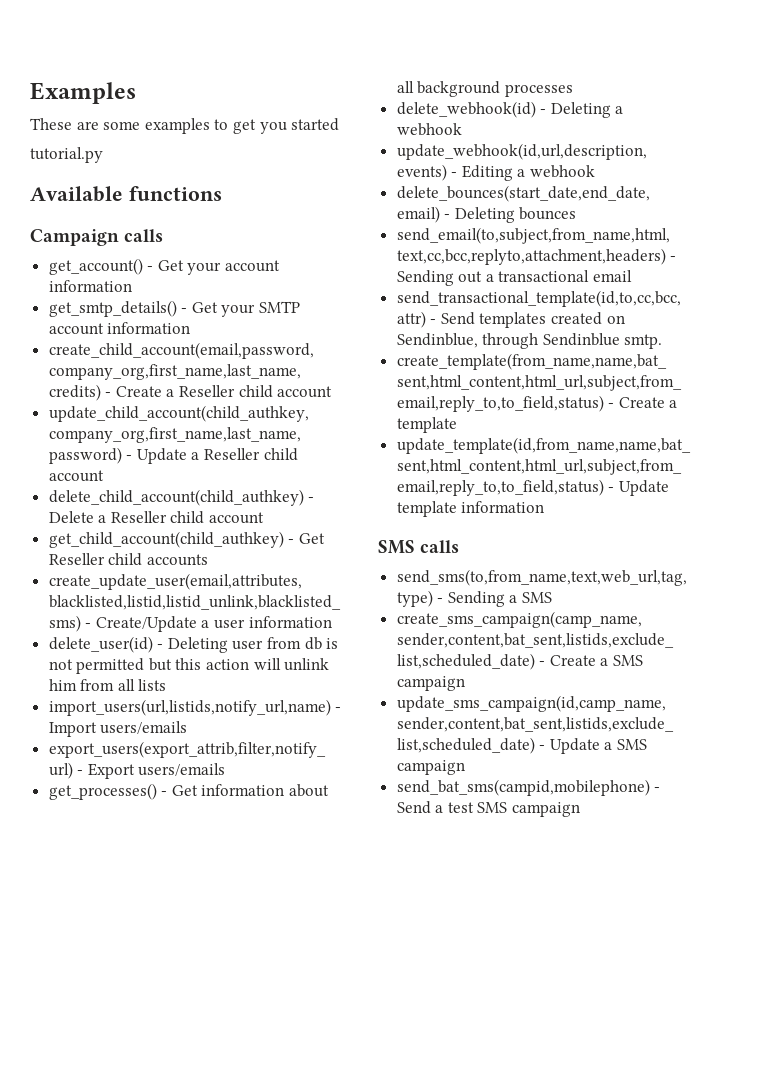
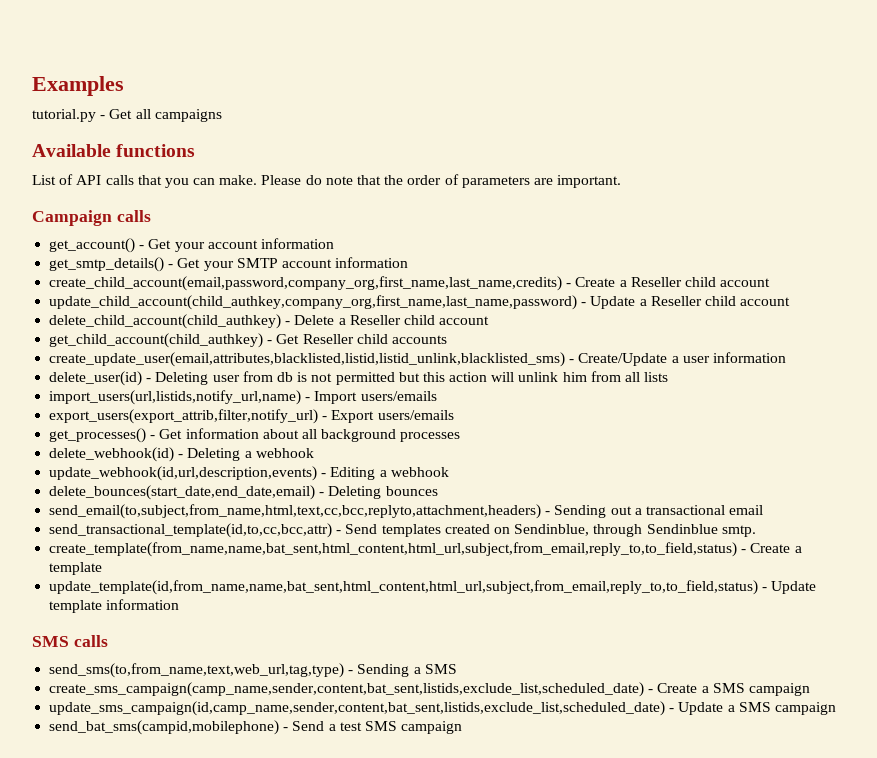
- These are some examples to get you started
- tutorial.py
+ tutorial.py - Get all campaigns
  Available functions
+ List of API calls that you can make. Please do note that the order of parameters are important.

